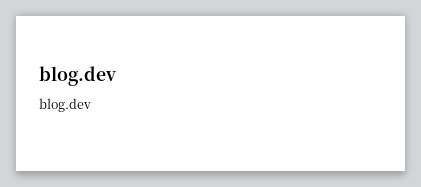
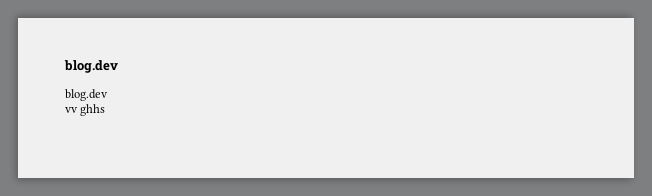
+ vv ghhs

